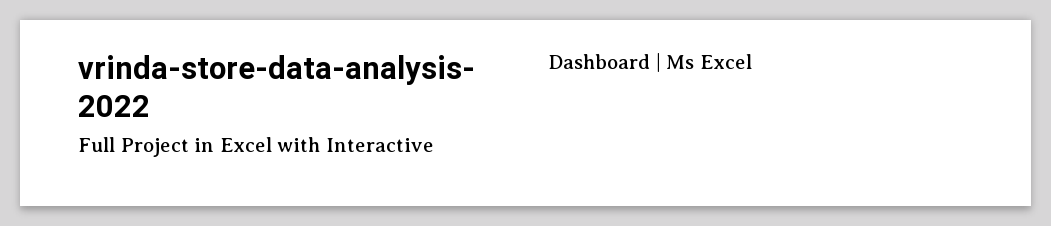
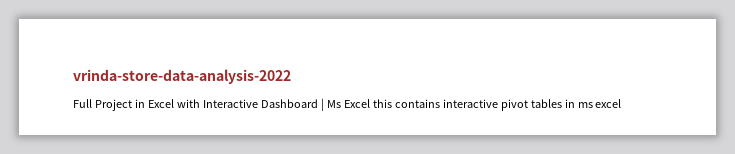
- Full Project in Excel with Interactive Dashboard | Ms Excel
+ Full Project in Excel with Interactive Dashboard | Ms Excel this contains interactive pivot tables in ms excel

